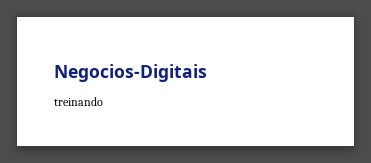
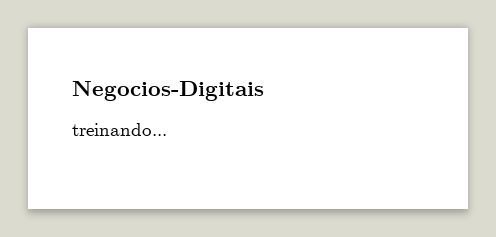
- treinando
+ treinando...

